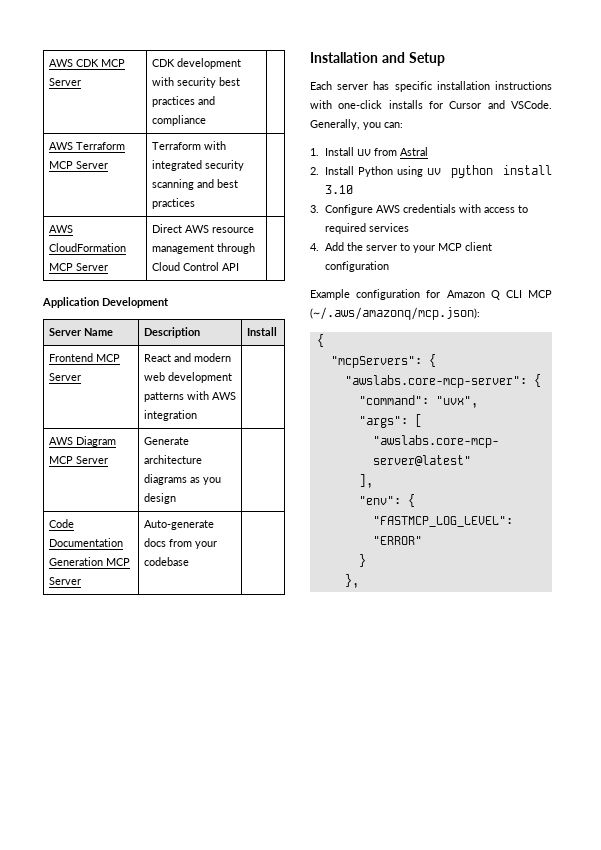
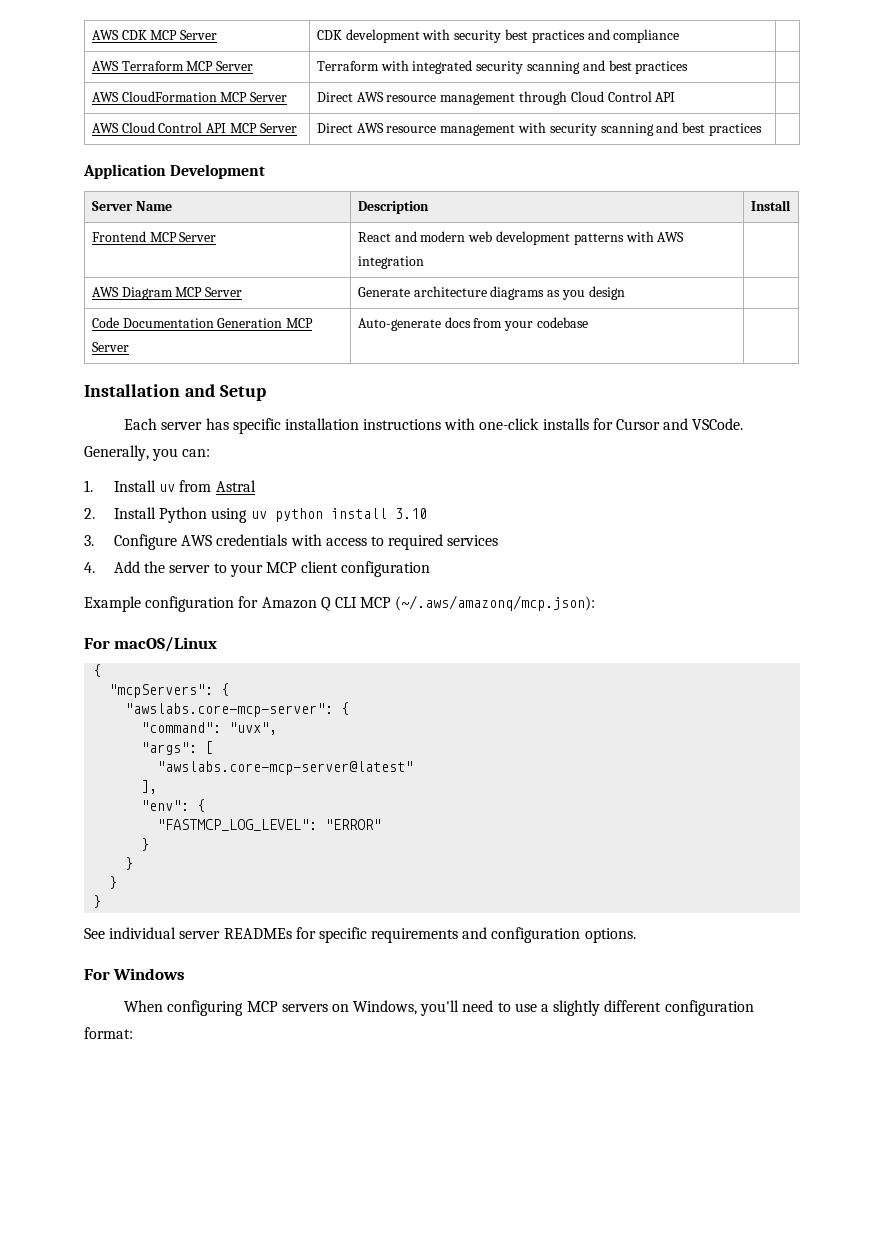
+ AWS Cloud Control API MCP Server | Direct AWS resource management with security scanning and best practices |
+ For macOS/Linux
  "FASTMCP_LOG_LEVEL": "ERROR"
  }
- },
+ }
+ }
+ }
+ See individual server READMEs for specific requirements and configuration options.
+ For Windows
+ When configuring MCP servers on Windows, you'll need to use a slightly different configuration format:

